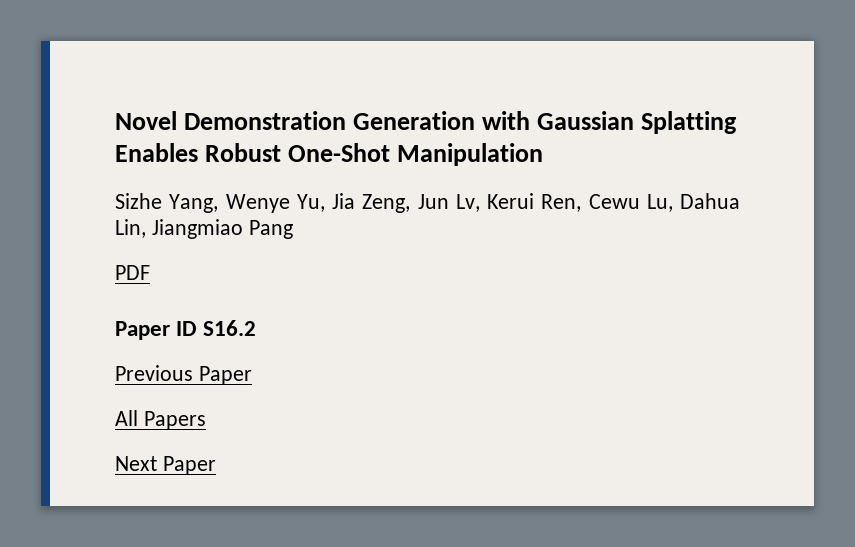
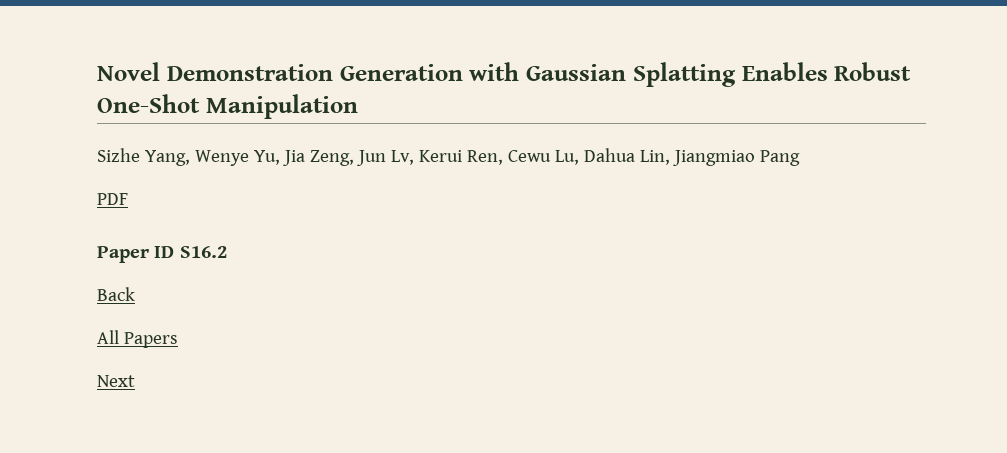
- Previous Paper
+ Back
- Next Paper
+ Next

